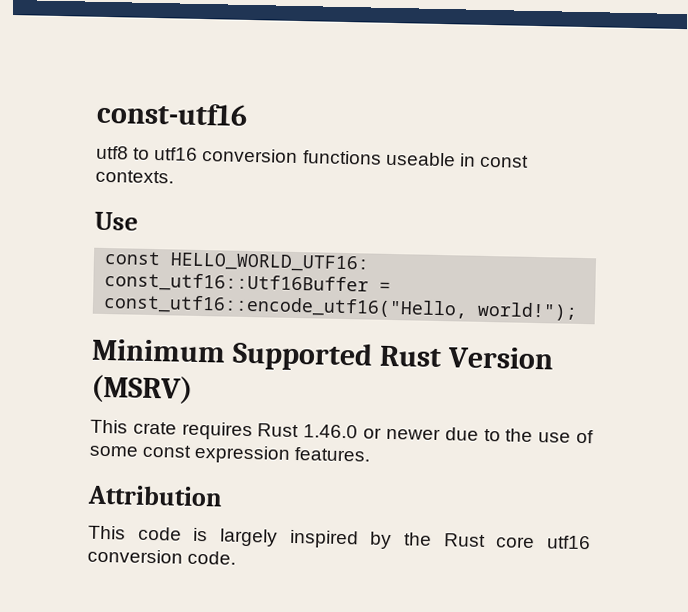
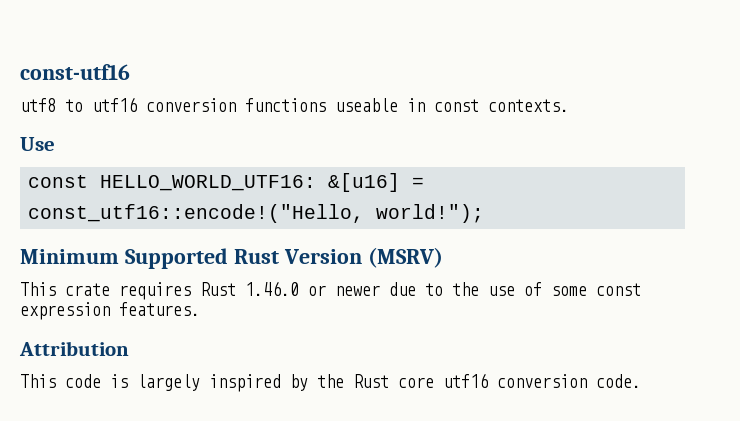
- const HELLO_WORLD_UTF16: const_utf16::Utf16Buffer = const_utf16::encode_utf16("Hello, world!");
+ const HELLO_WORLD_UTF16: &[u16] = const_utf16::encode!("Hello, world!");

